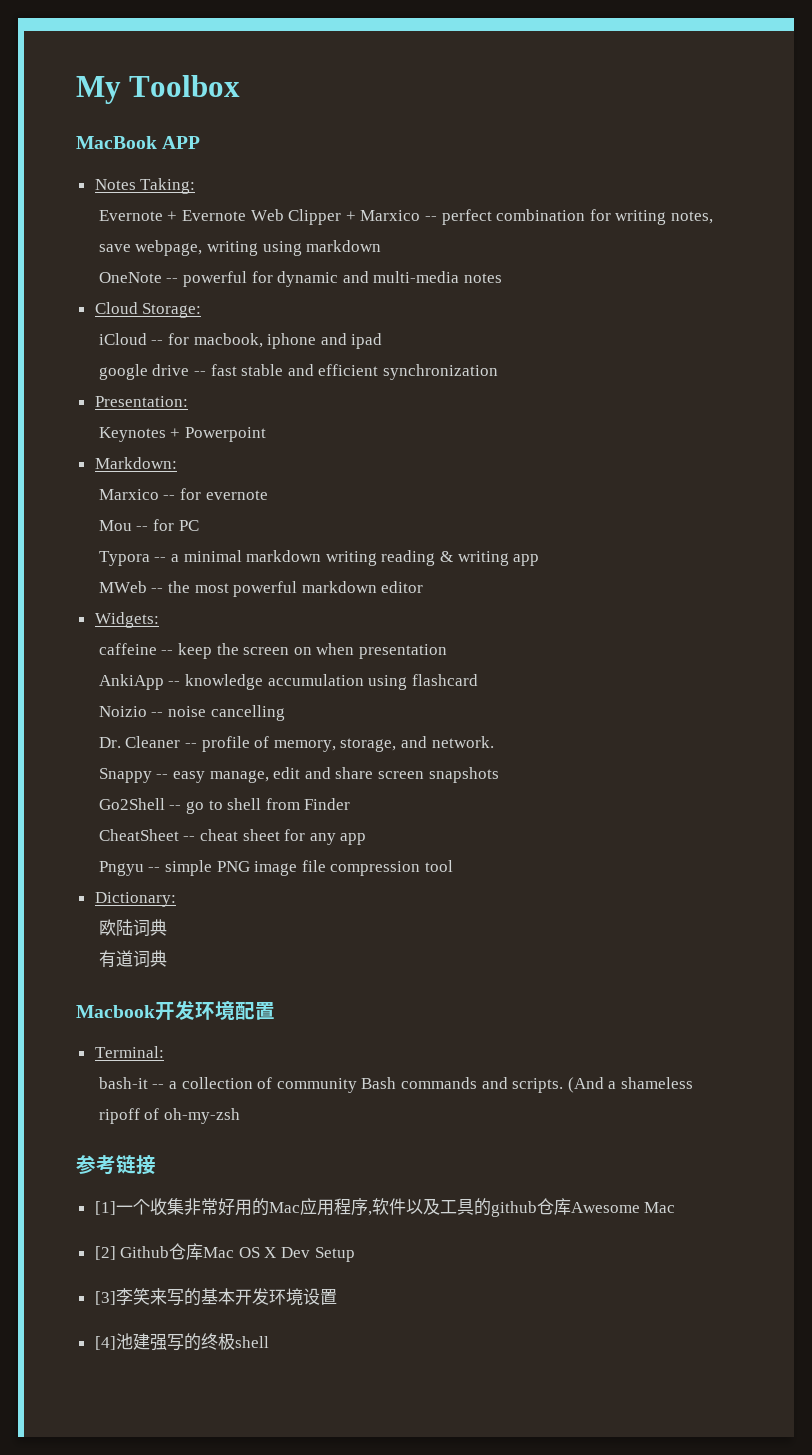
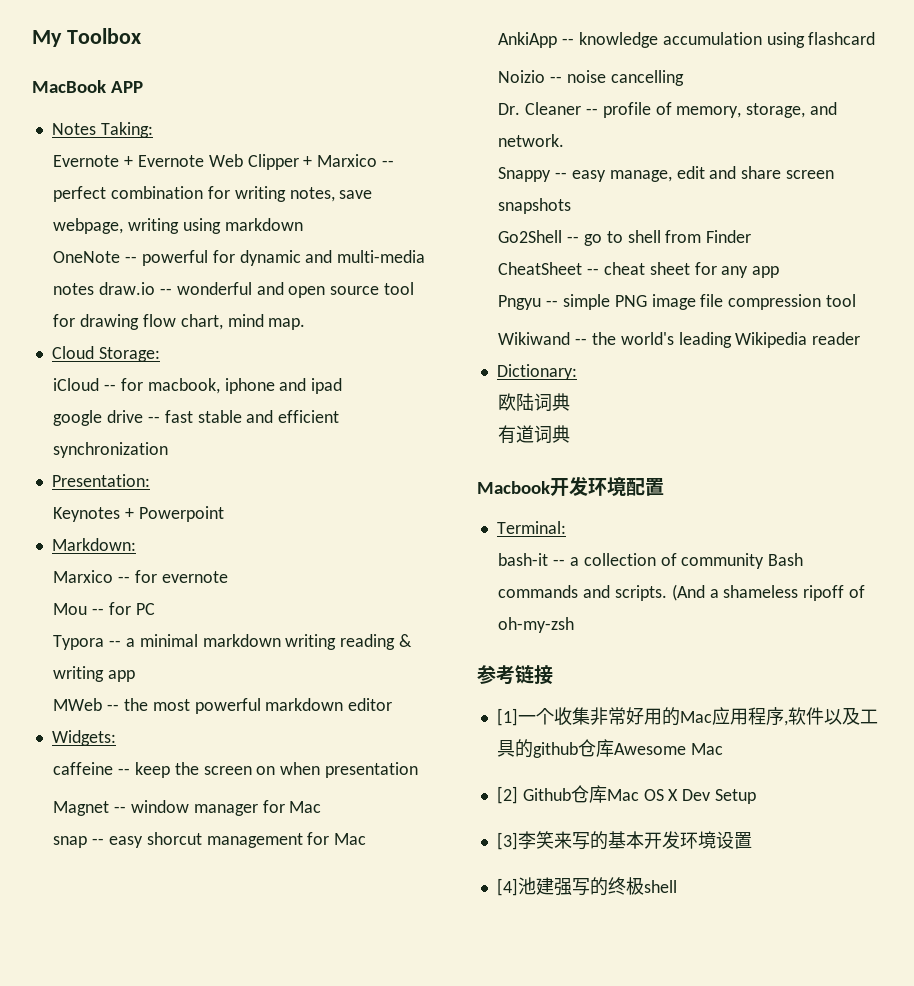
- OneNote -- powerful for dynamic and multi-media notes
+ OneNote -- powerful for dynamic and multi-media notes draw.io -- wonderful and open source tool for drawing flow chart, mind map.
+ Magnet -- window manager for Mac
+ snap -- easy shorcut management for Mac
+ Wikiwand -- the world's leading Wikipedia reader

